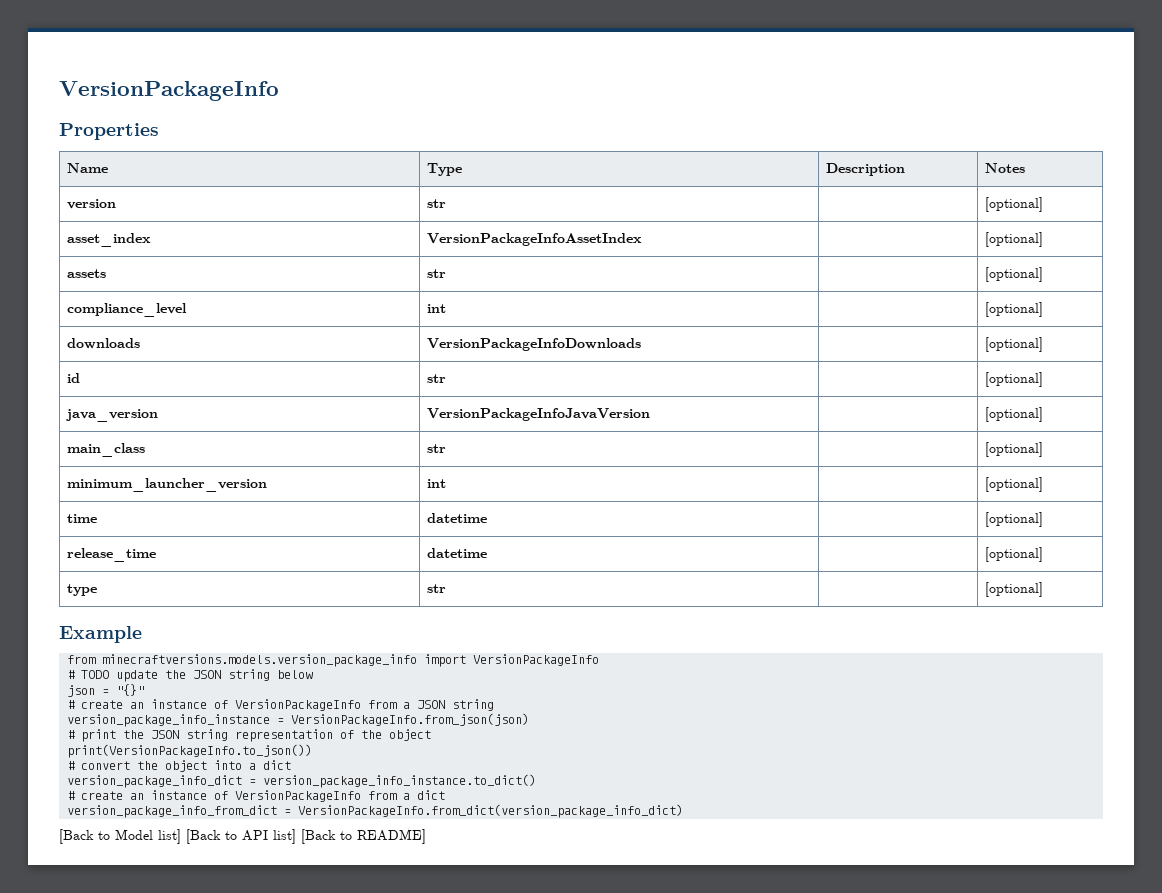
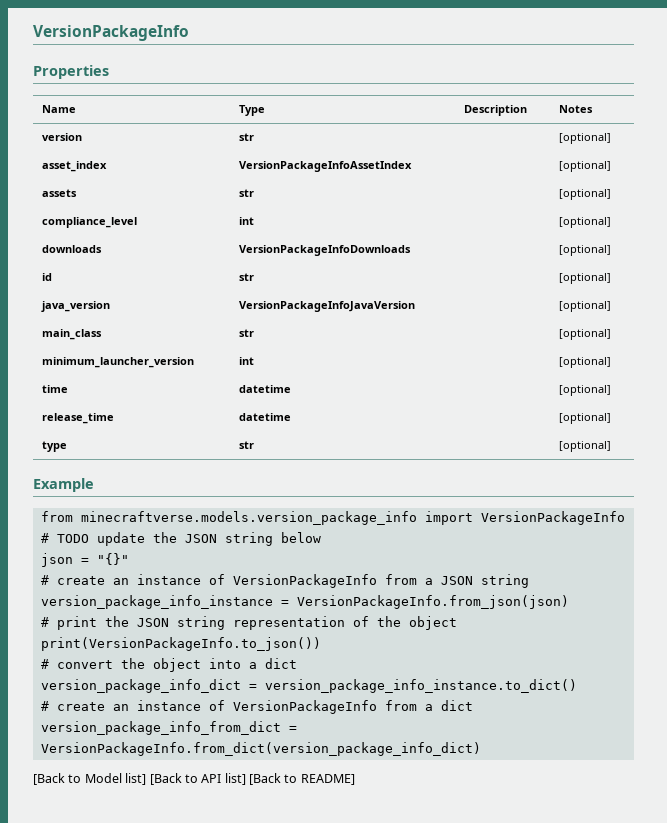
- from minecraftversions.models.version_package_info import VersionPackageInfo
+ from minecraftverse.models.version_package_info import VersionPackageInfo

